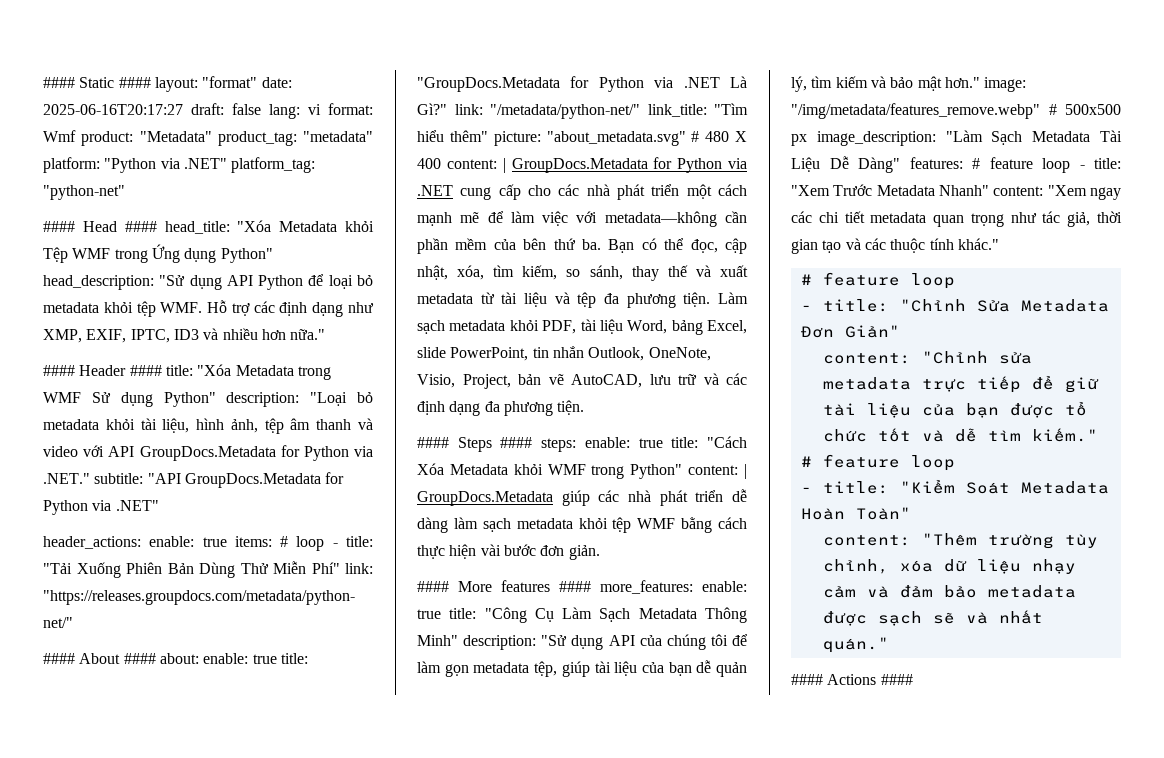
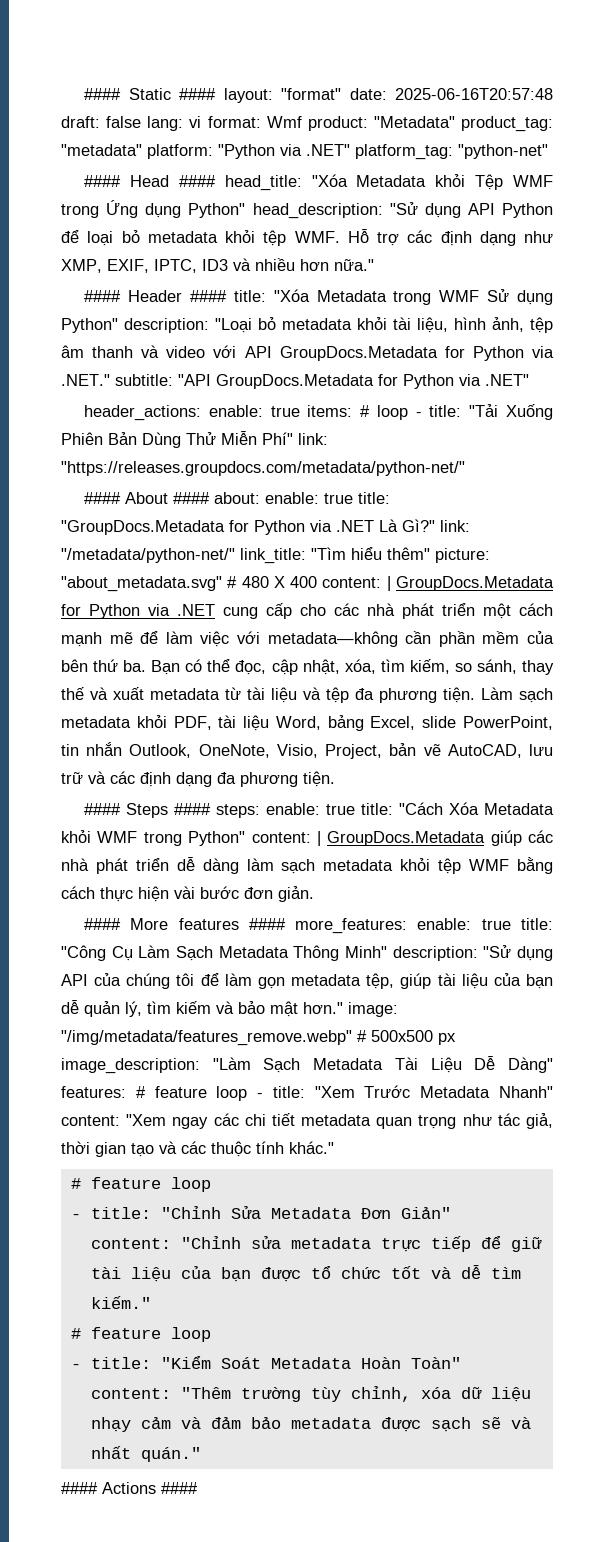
- #### Static #### layout: "format" date: 2025-06-16T20:17:27 draft: false lang: vi format: Wmf product: "Metadata" product_tag: "metadata" platform: "Python via .NET" platform_tag: "python-net"
+ #### Static #### layout: "format" date: 2025-06-16T20:57:48 draft: false lang: vi format: Wmf product: "Metadata" product_tag: "metadata" platform: "Python via .NET" platform_tag: "python-net"

